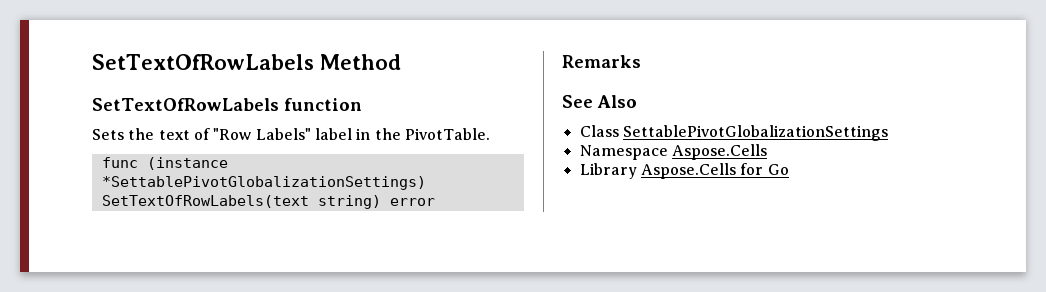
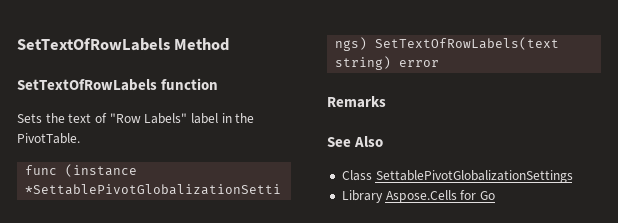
- Namespace Aspose.Cells

